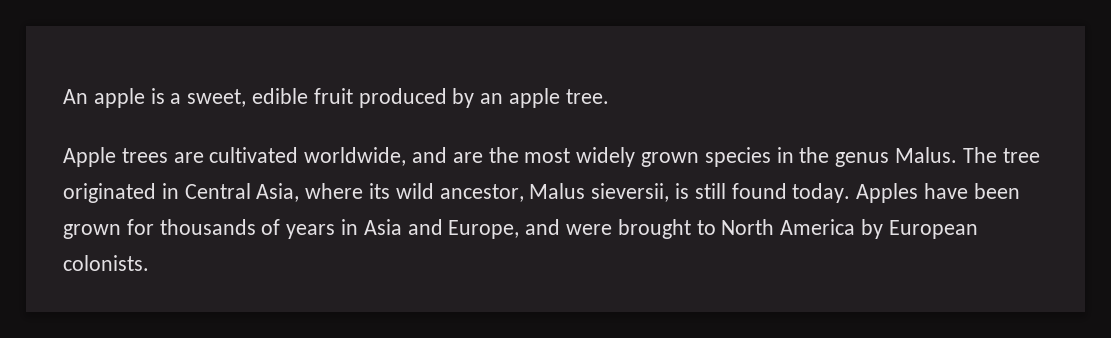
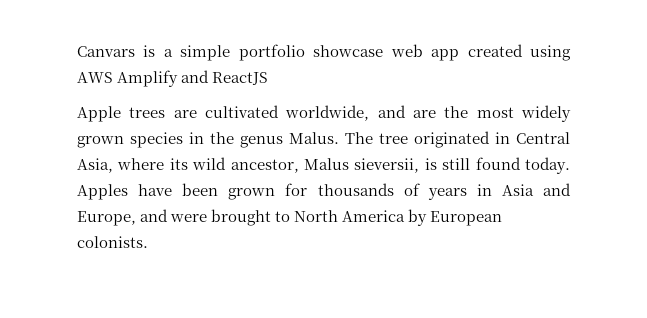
- An apple is a sweet, edible fruit produced by an apple tree.
+ Canvars is a simple portfolio showcase web app created using AWS Amplify and ReactJS

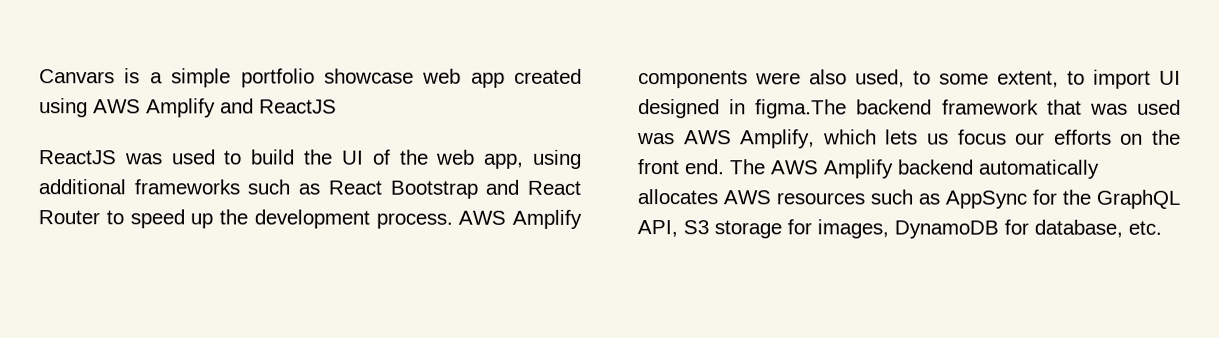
- Apple trees are cultivated worldwide, and are the most widely grown species in the genus Malus. The tree originated in Central Asia, where its wild ancestor, Malus sieversii, is still found today. Apples have been grown for thousands of years in Asia and Europe, and were brought to North America by European colonists.
+ ReactJS was used to build the UI of the web app, using additional frameworks such as React Bootstrap and React Router to speed up the development process. AWS Amplify components were also used, to some extent, to import UI designed in figma.The backend framework that was used was AWS Amplify, which lets us focus our efforts on the front end. The AWS Amplify backend automatically allocates AWS resources such as AppSync for the GraphQL API, S3 storage for images, DynamoDB for database, etc.

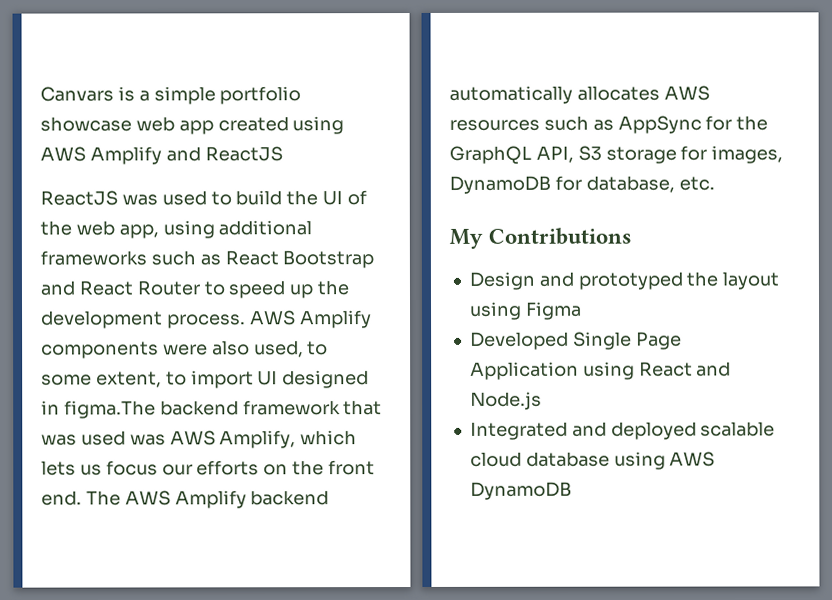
+ My Contributions
+ Design and prototyped the layout using Figma
+ Developed Single Page Application using React and Node.js
+ Integrated and deployed scalable cloud database using AWS DynamoDB

